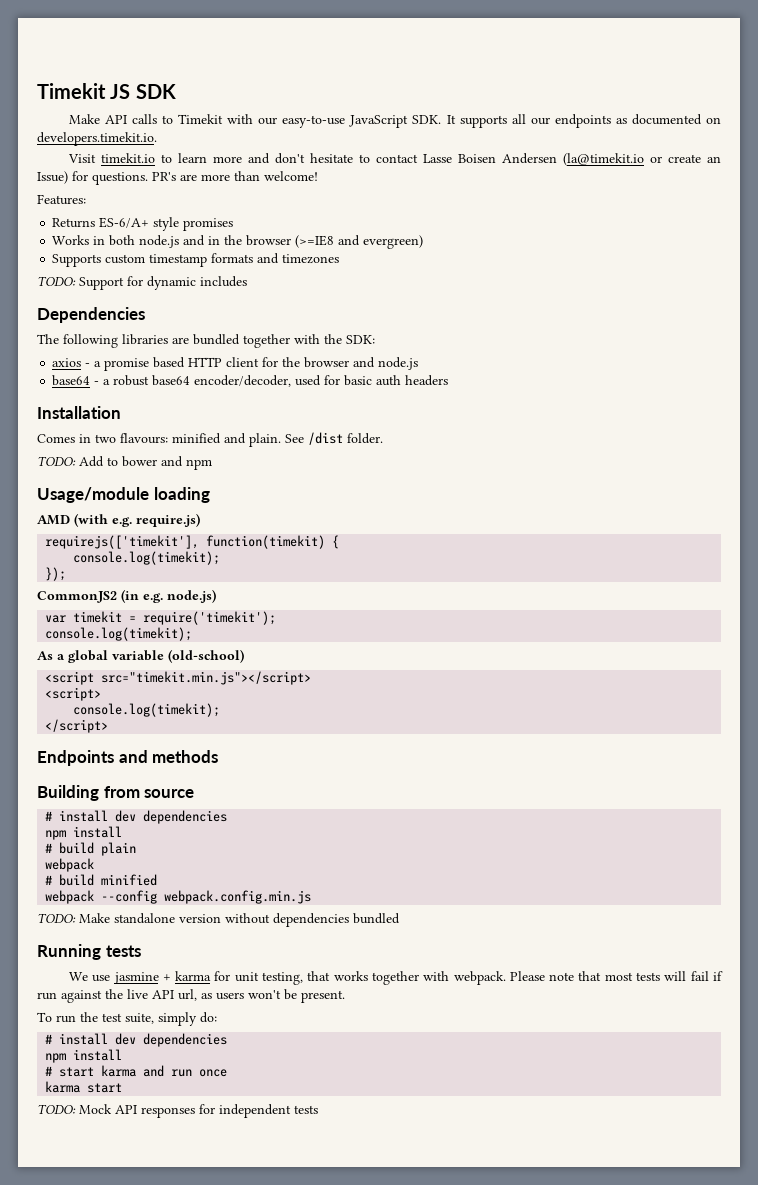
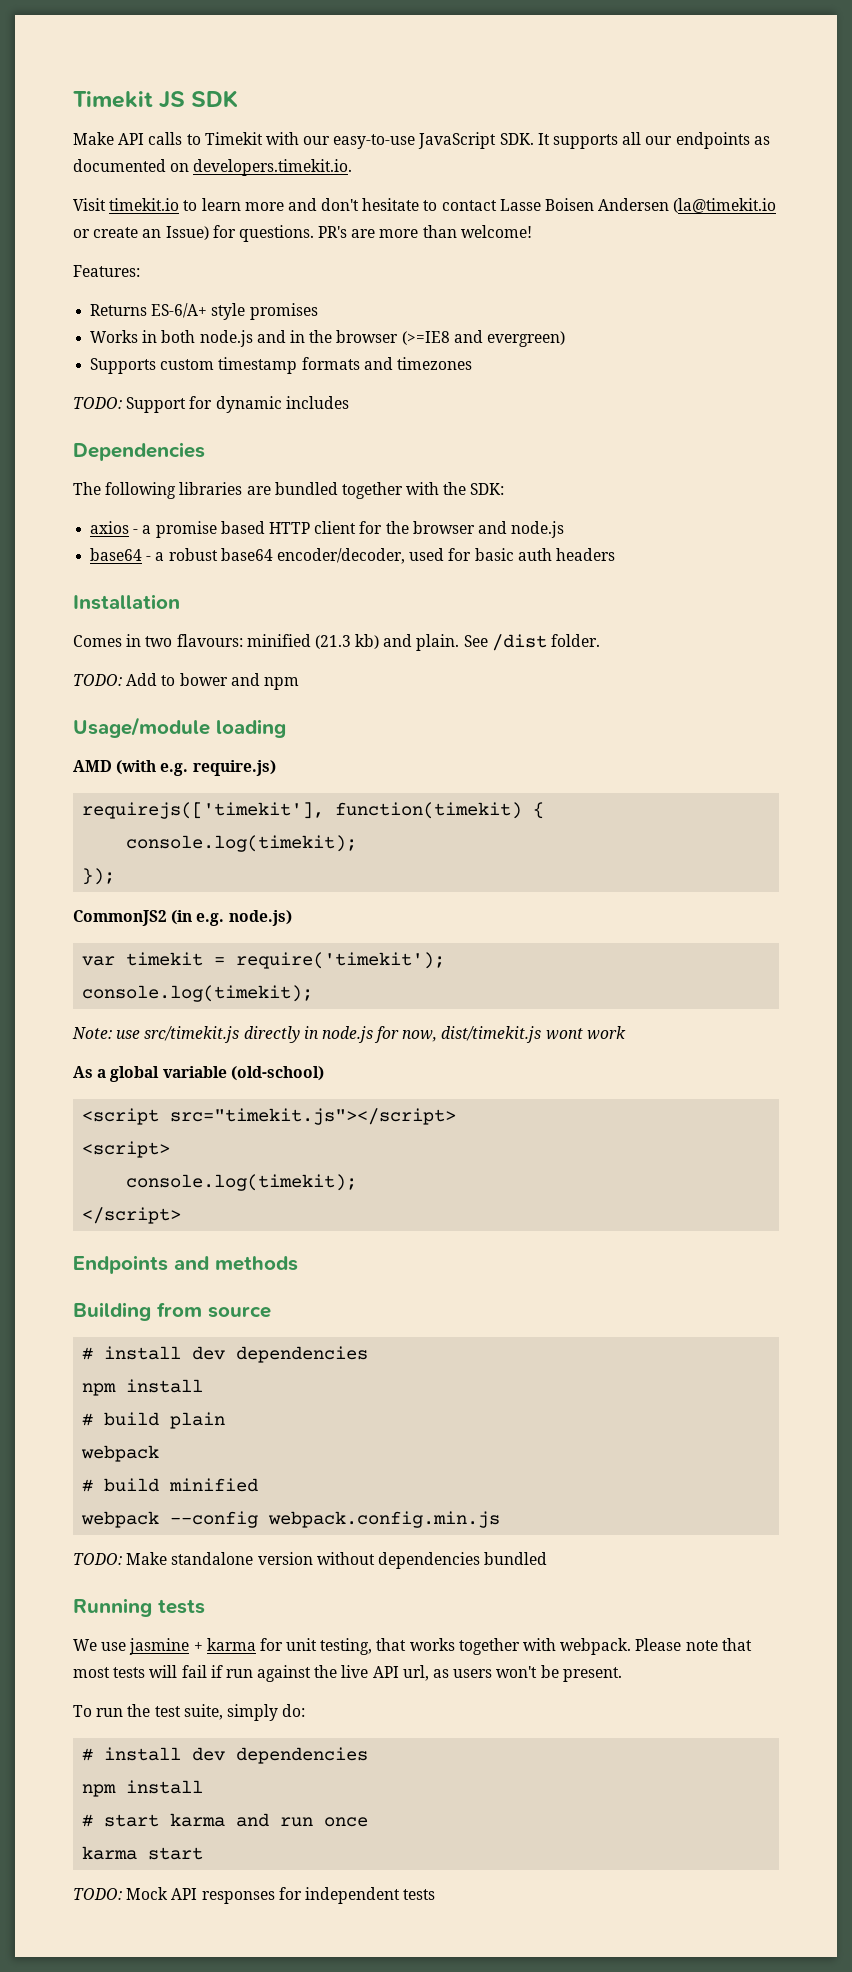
- Comes in two flavours: minified and plain.
+ Comes in two flavours: minified (21.3 kb) and plain.
+ Note: use src/timekit.js directly in node.js for now, dist/timekit.js wont work
- <script src="timekit.min.js"></script>
+ <script src="timekit.js"></script>

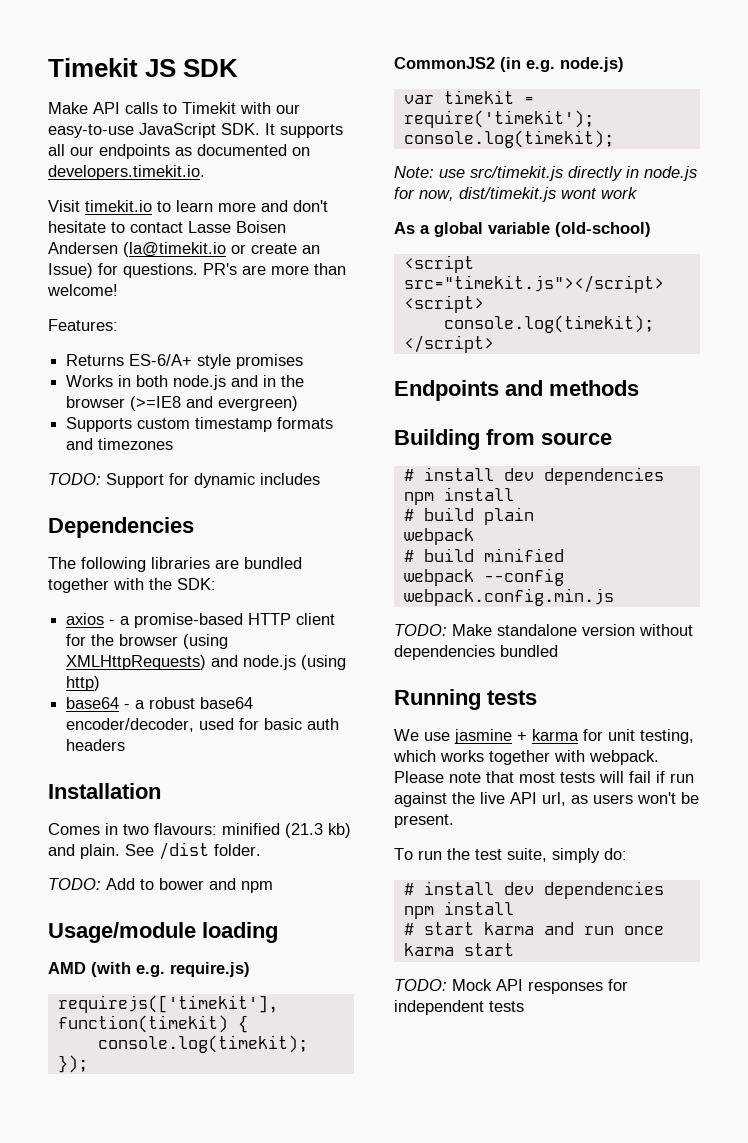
- axios - a promise based HTTP client for the browser and node.js
+ axios - a promise-based HTTP client for the browser (using XMLHttpRequests) and node.js (using http)
- We use jasmine + karma for unit testing, that works together with webpack.
+ We use jasmine + karma for unit testing, which works together with webpack.

